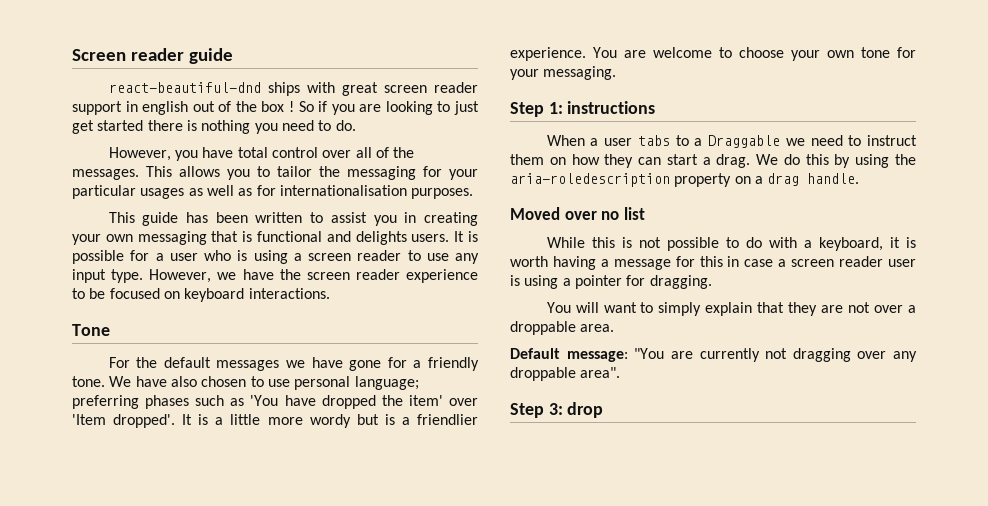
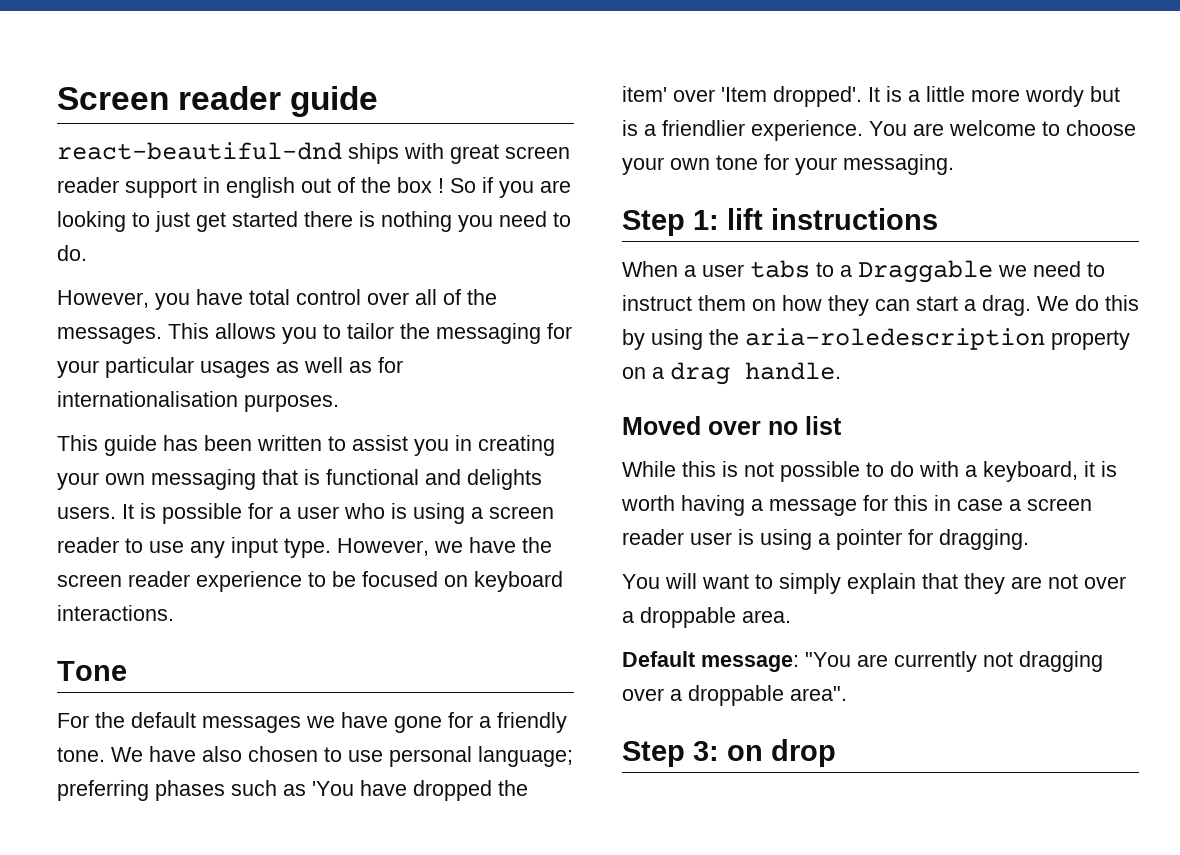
- Step 1: instructions
+ Step 1: lift instructions
- Default message: "You are currently not dragging over any droppable area".
+ Default message: "You are currently not dragging over a droppable area".
- Step 3: drop
+ Step 3: on drop

